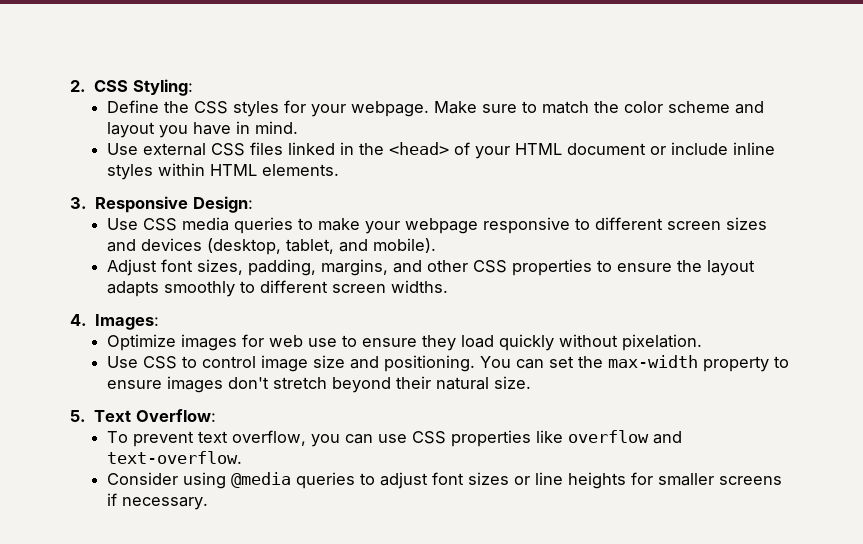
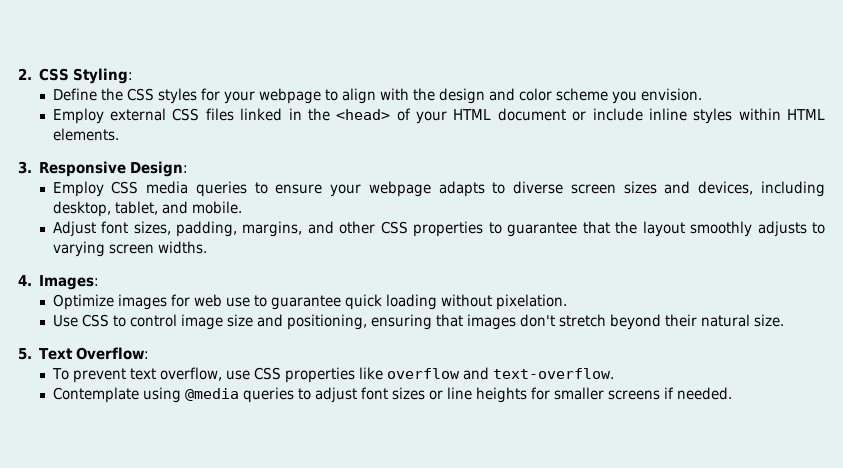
- Define the CSS styles for your webpage. Make sure to match the color scheme and layout you have in mind.
- Use external CSS files linked in the <head> of your HTML document or include inline styles within HTML elements.
+ Define the CSS styles for your webpage to align with the design and color scheme you envision.
+ Employ external CSS files linked in the <head> of your HTML document or include inline styles within HTML elements.
- Use CSS media queries to make your webpage responsive to different screen sizes and devices (desktop, tablet, and mobile).
+ Employ CSS media queries to ensure your webpage adapts to diverse screen sizes and devices, including desktop, tablet, and mobile.
- Adjust font sizes, padding, margins, and other CSS properties to ensure the layout adapts smoothly to different screen widths.
+ Adjust font sizes, padding, margins, and other CSS properties to guarantee that the layout smoothly adjusts to varying screen widths.
- Optimize images for web use to ensure they load quickly without pixelation.
+ Optimize images for web use to guarantee quick loading without pixelation.
- Use CSS to control image size and positioning. You can set the max-width property to ensure images don't stretch beyond their natural size.
+ Use CSS to control image size and positioning, ensuring that images don't stretch beyond their natural size.
- To prevent text overflow, you can use CSS properties like overflow and text-overflow.
+ To prevent text overflow, use CSS properties like overflow and text-overflow.
- Consider using @media queries to adjust font sizes or line heights for smaller screens if necessary.
+ Contemplate using @media queries to adjust font sizes or line heights for smaller screens if needed.

